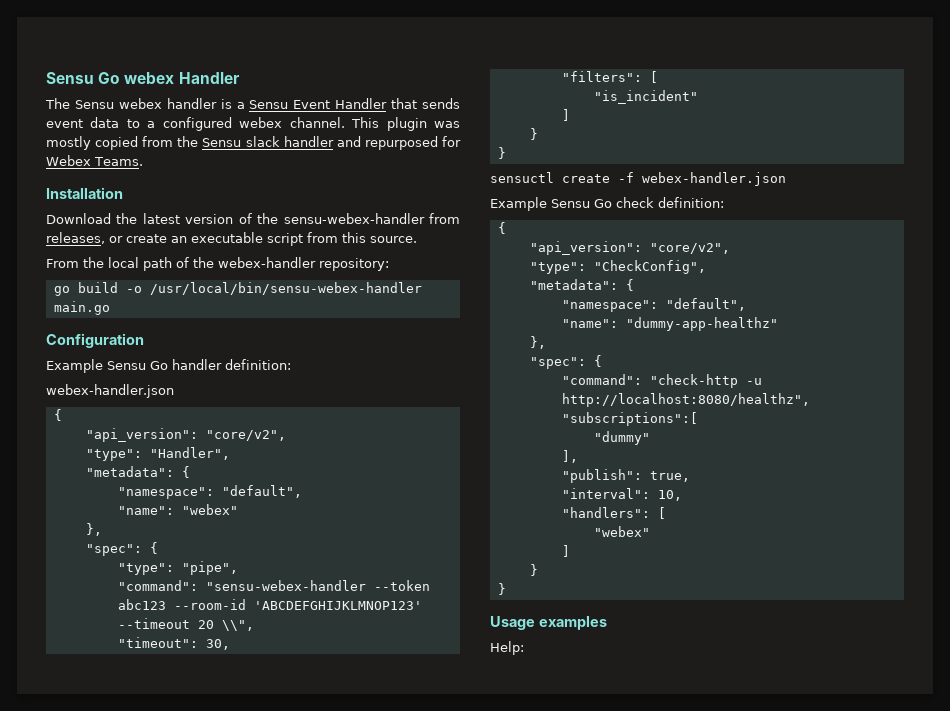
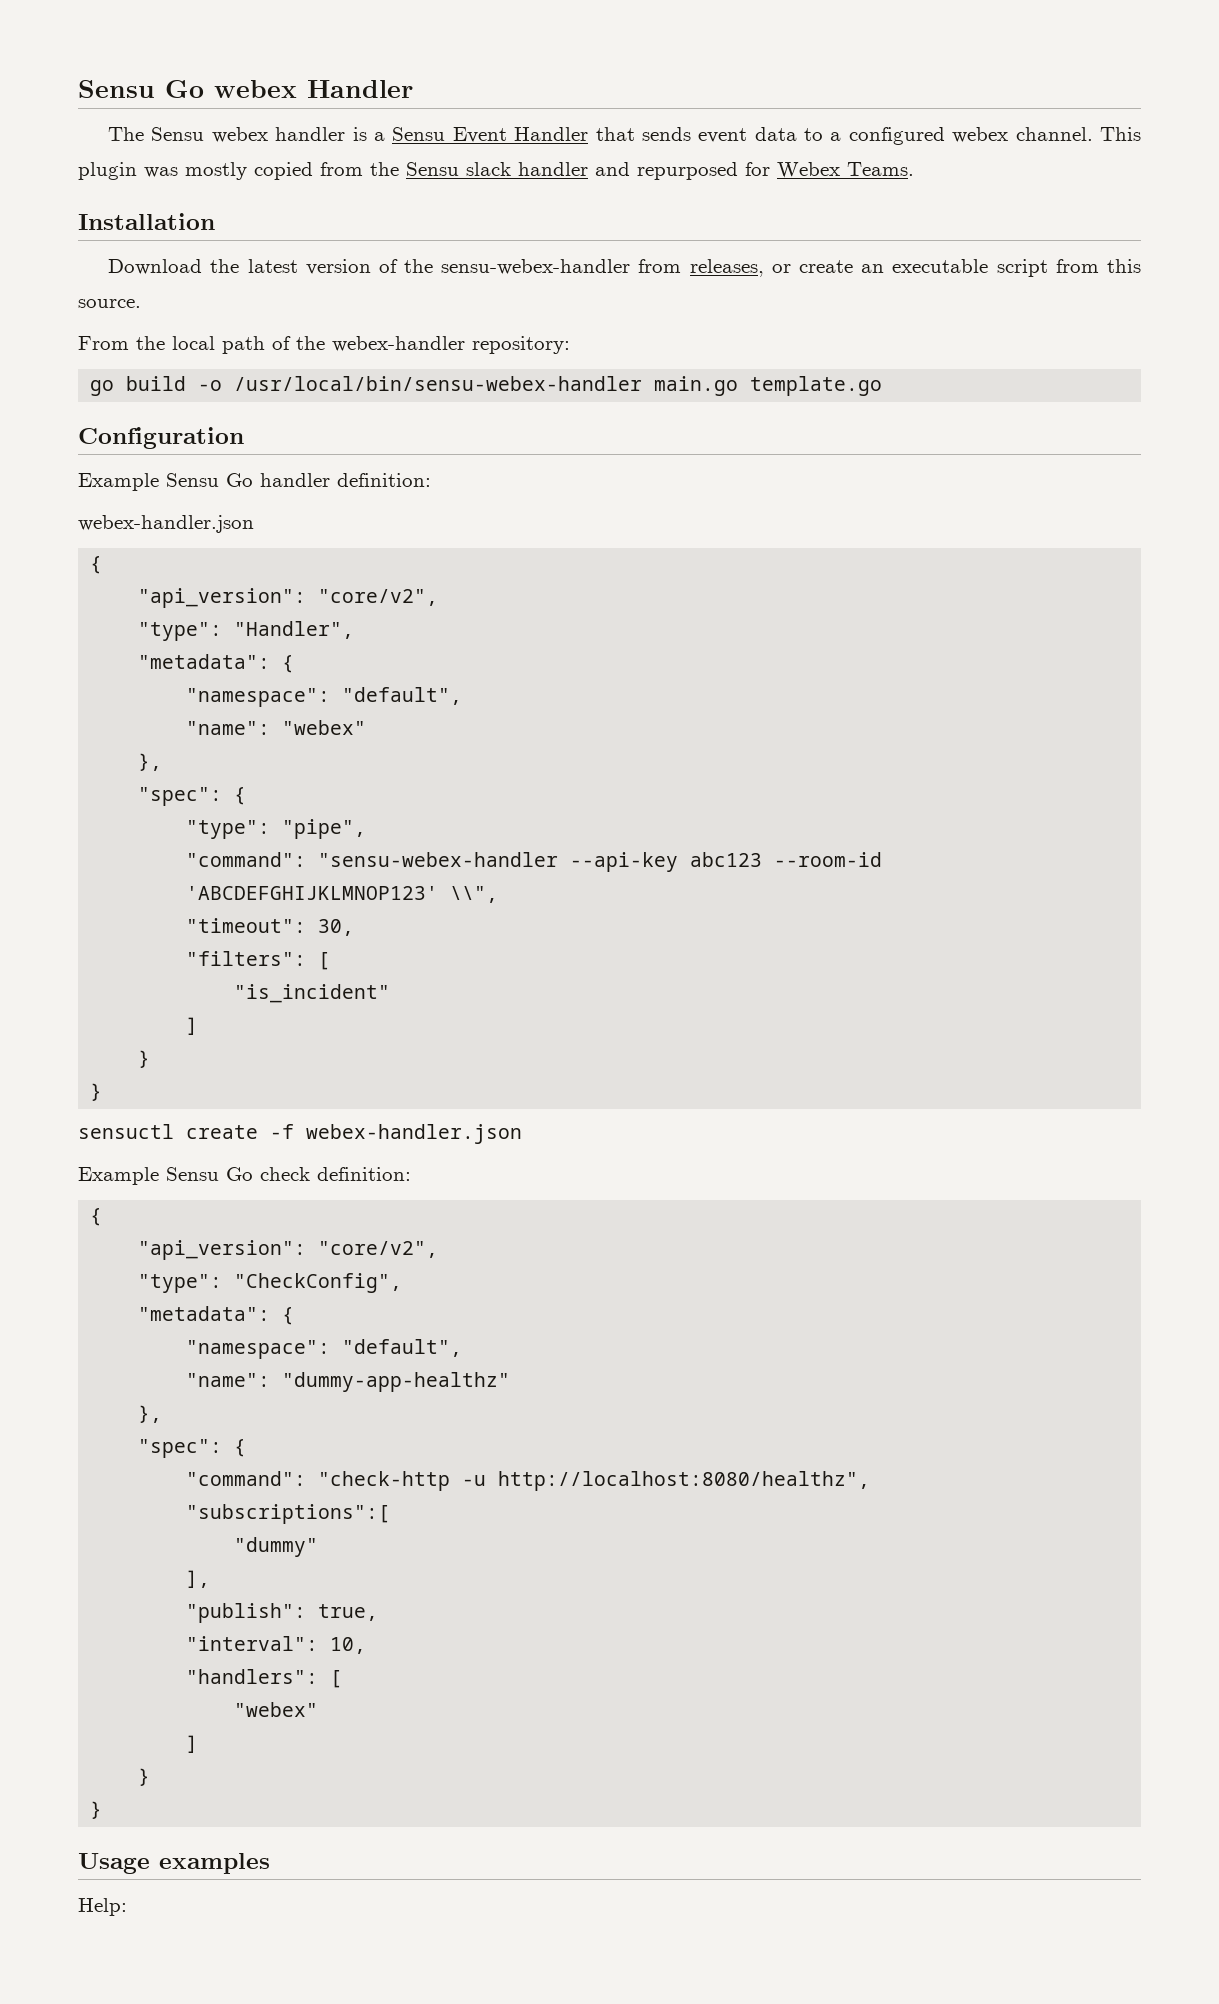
- go build -o /usr/local/bin/sensu-webex-handler main.go
+ go build -o /usr/local/bin/sensu-webex-handler main.go template.go
- "command": "sensu-webex-handler --token abc123 --room-id 'ABCDEFGHIJKLMNOP123' --timeout 20 \\",
+ "command": "sensu-webex-handler --api-key abc123 --room-id 'ABCDEFGHIJKLMNOP123' \\",

